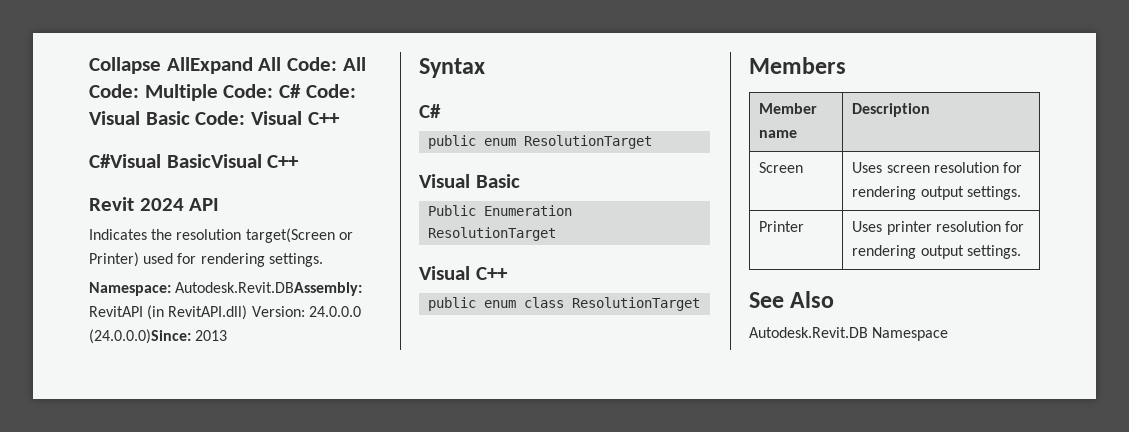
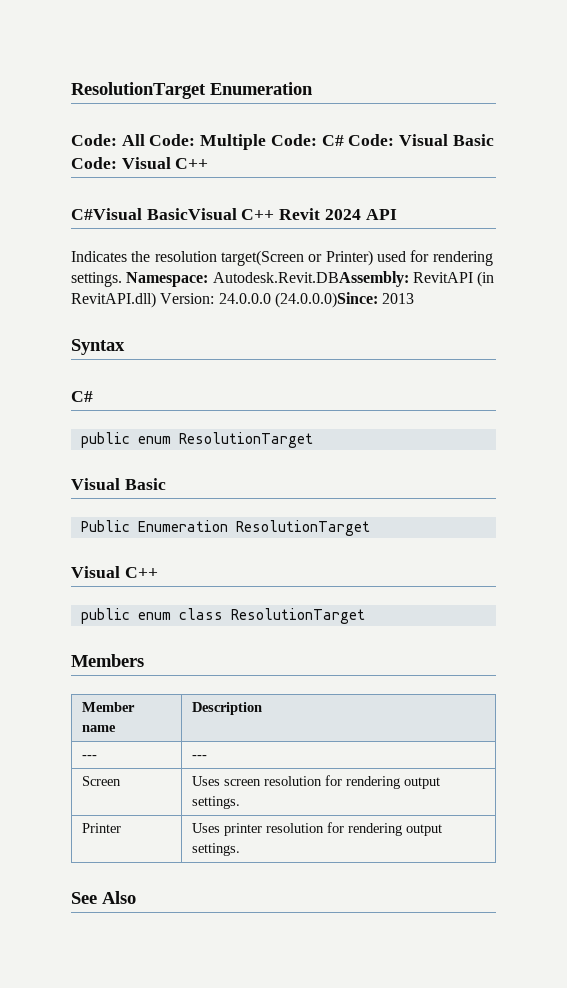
- Collapse AllExpand All Code: All Code: Multiple Code: C# Code: Visual Basic Code: Visual C++
+ ResolutionTarget Enumeration
+ Code: All Code: Multiple Code: C# Code: Visual Basic Code: Visual C++
- C#Visual BasicVisual C++
- Revit 2024 API
+ C#Visual BasicVisual C++ Revit 2024 API
- Indicates the resolution target(Screen or Printer) used for rendering settings.
- Namespace: Autodesk.Revit.DBAssembly: RevitAPI (in RevitAPI.dll) Version: 24.0.0.0 (24.0.0.0)Since: 2013
+ Indicates the resolution target(Screen or Printer) used for rendering settings. Namespace: Autodesk.Revit.DBAssembly: RevitAPI (in RevitAPI.dll) Version: 24.0.0.0 (24.0.0.0)Since: 2013
+ --- | ---
- Autodesk.Revit.DB Namespace

